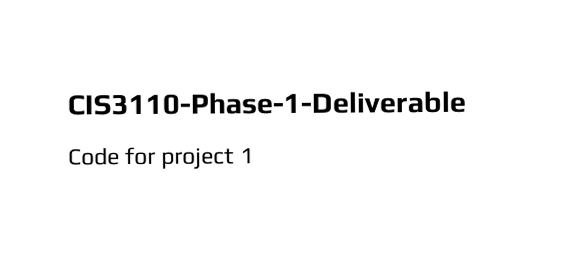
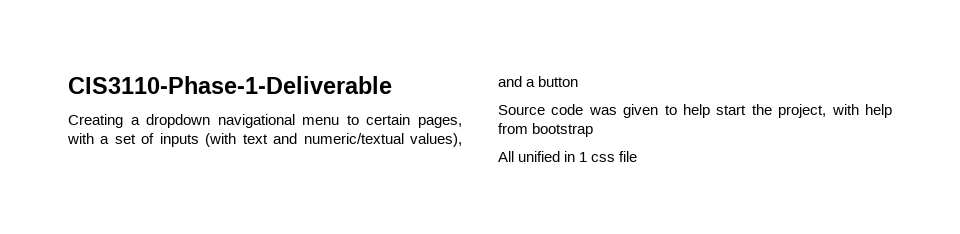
- Code for project 1
+ Creating a dropdown navigational menu to certain pages, with a set of inputs (with text and numeric/textual values), and a button
+ Source code was given to help start the project, with help from bootstrap
+ All unified in 1 css file

